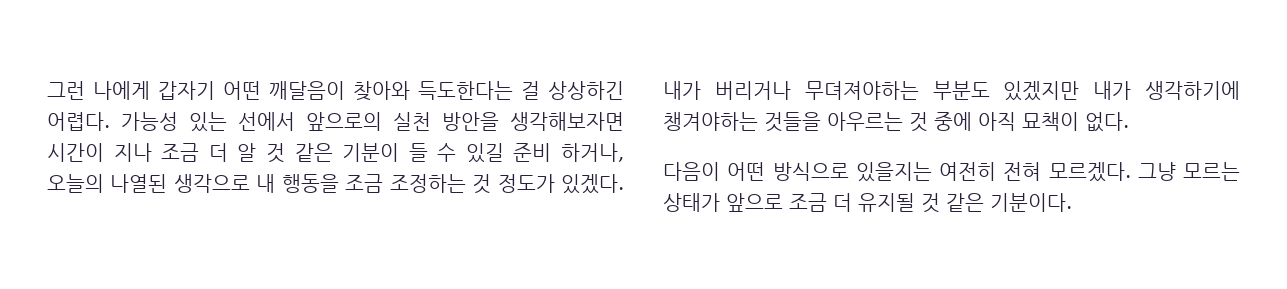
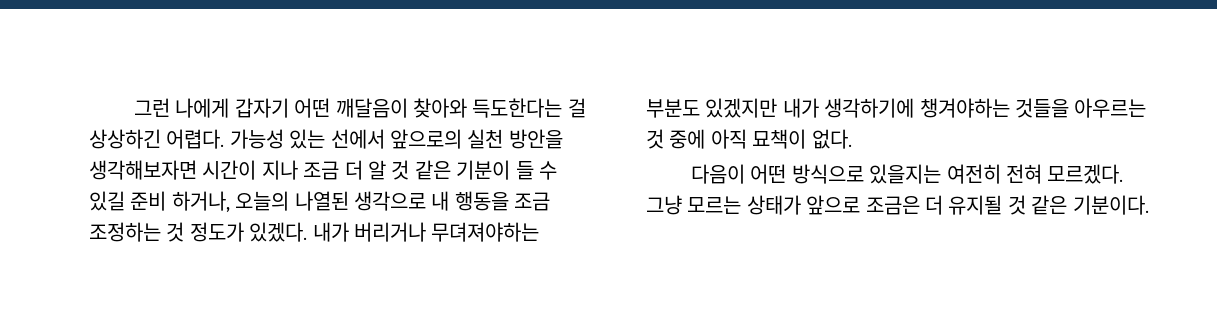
- 그냥 모르는 상태가 앞으로 조금 더 유지될 것 같은 기분이다.
+ 그냥 모르는 상태가 앞으로 조금은 더 유지될 것 같은 기분이다.

